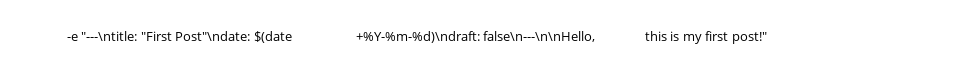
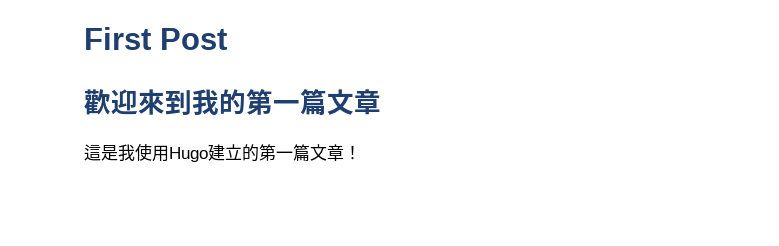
- -e "---\ntitle: "First Post"\ndate: $(date +%Y-%m-%d)\ndraft: false\n---\n\nHello, this is my first post!"
+ First Post
+ 歡迎來到我的第一篇文章
+ 這是我使用Hugo建立的第一篇文章！

